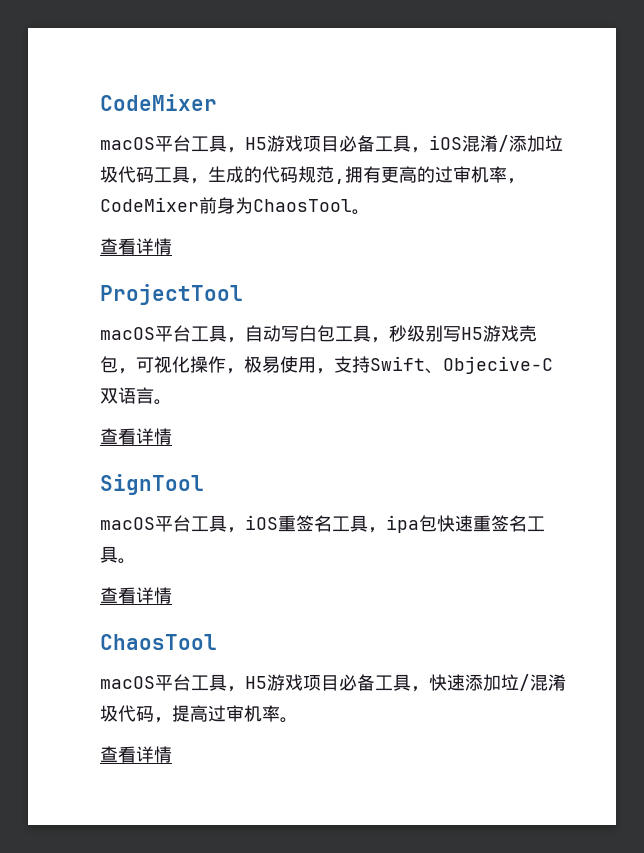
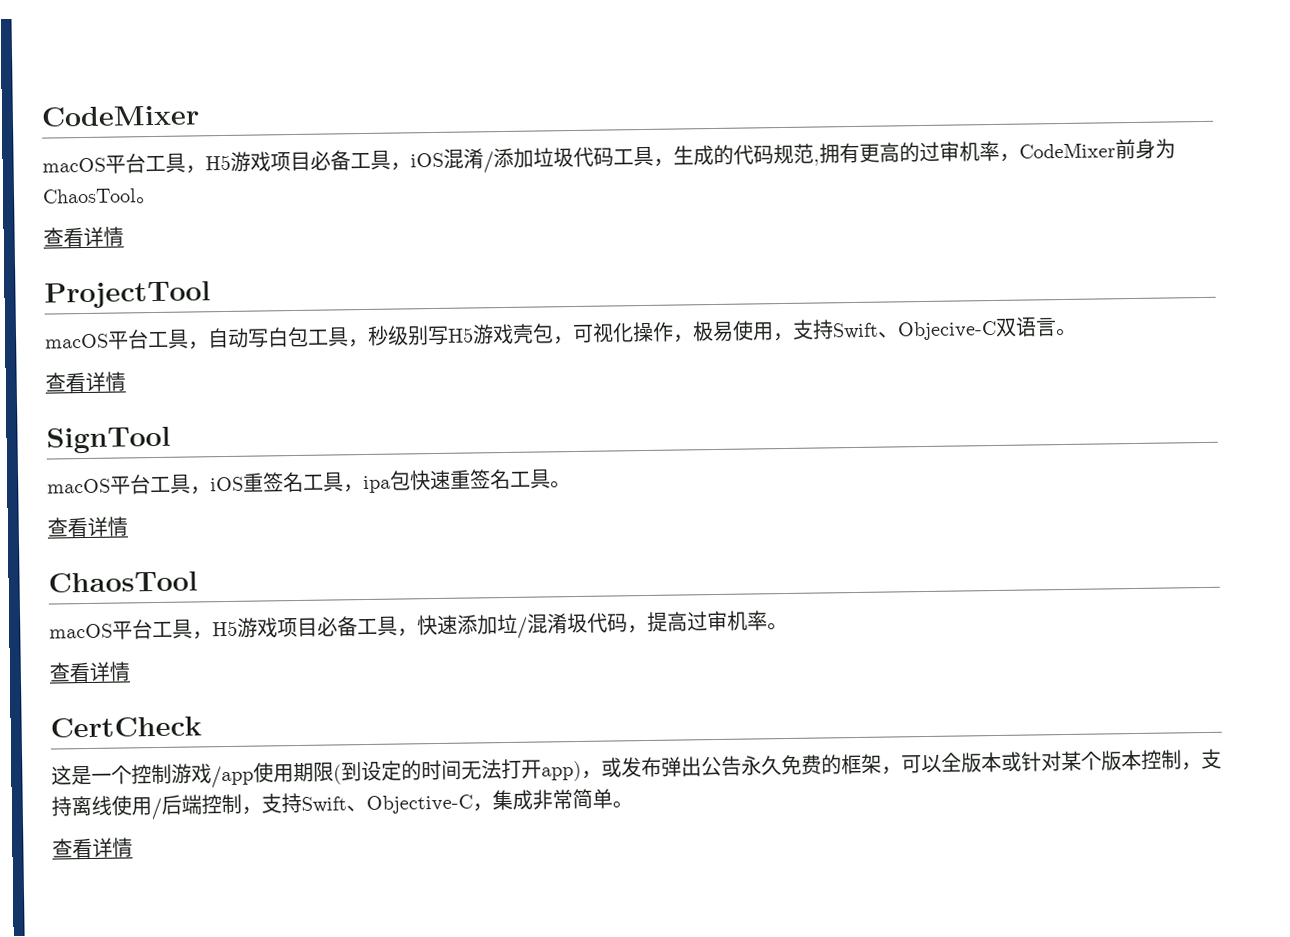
+ CertCheck
+ 这是一个控制游戏/app使用期限(到设定的时间无法打开app)，或发布弹出公告永久免费的框架，可以全版本或针对某个版本控制，支持离线使用/后端控制，支持Swift、Objective-C，集成非常简单。
+ 查看详情

